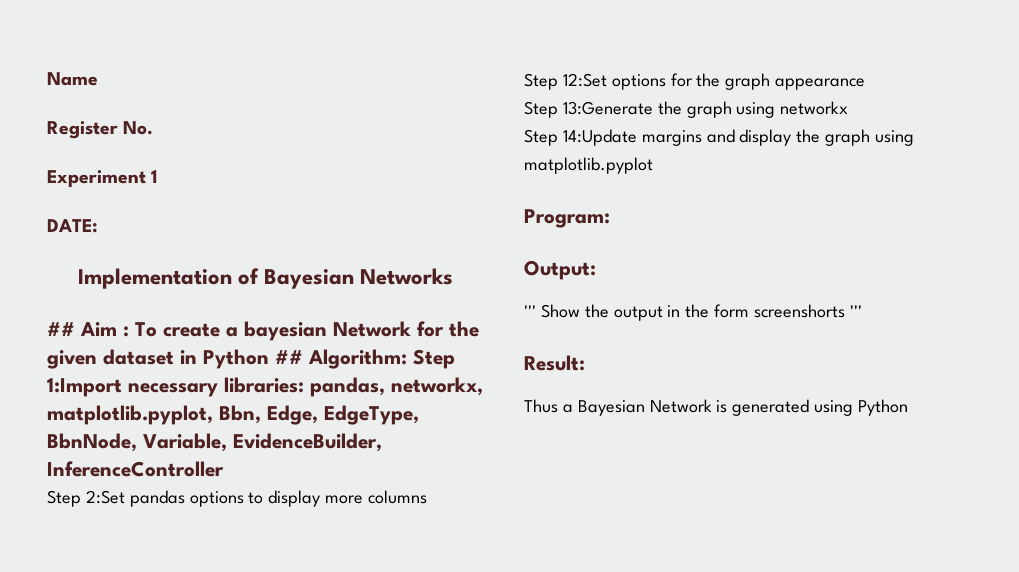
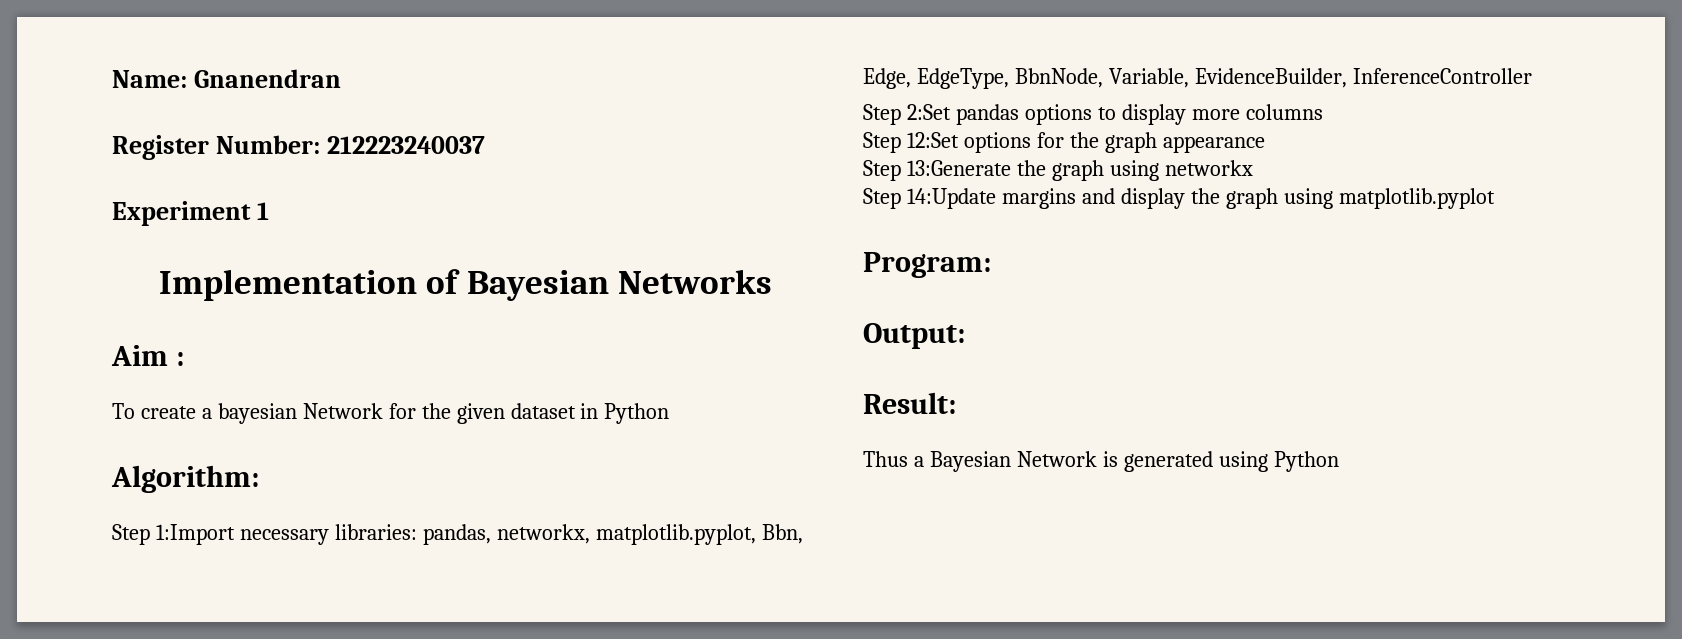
- Name
+ Name: Gnanendran
- Register No.
+ Register Number: 212223240037
- DATE:
- ## Aim : To create a bayesian Network for the given dataset in Python ## Algorithm: Step 1:Import necessary libraries: pandas, networkx, matplotlib.pyplot, Bbn, Edge, EdgeType, BbnNode, Variable, EvidenceBuilder, InferenceController
+ Aim :
+ To create a bayesian Network for the given dataset in Python
+ Algorithm:
+ Step 1:Import necessary libraries: pandas, networkx, matplotlib.pyplot, Bbn, Edge, EdgeType, BbnNode, Variable, EvidenceBuilder, InferenceController
- ''' Show the output in the form screenshorts '''

